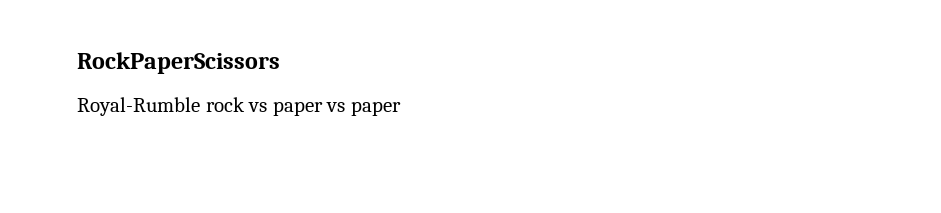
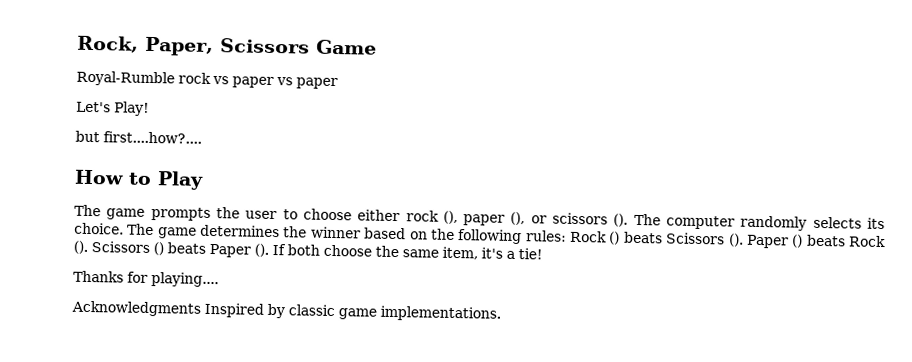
- RockPaperScissors
+ Rock, Paper, Scissors Game
+ Let's Play!
+ but first....how?....
+ How to Play
+ The game prompts the user to choose either rock (), paper (), or scissors (). The computer randomly selects its choice. The game determines the winner based on the following rules: Rock () beats Scissors (). Paper () beats Rock (). Scissors () beats Paper (). If both choose the same item, it's a tie!
+ Thanks for playing....
+ Acknowledgments Inspired by classic game implementations.

